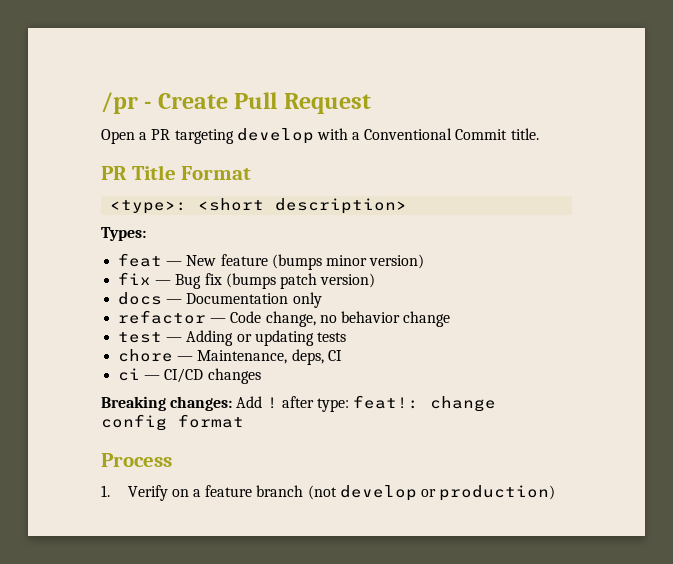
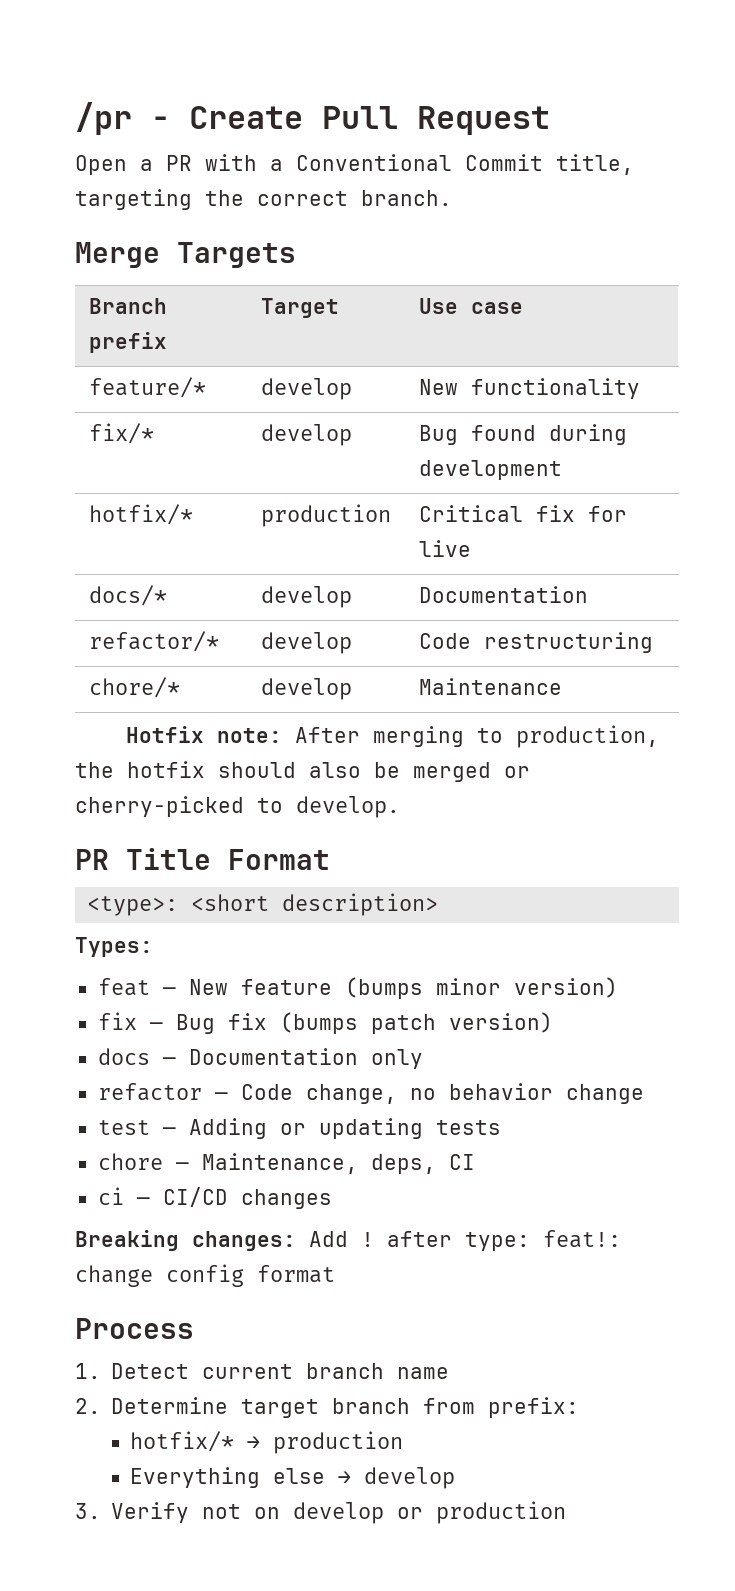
- Open a PR targeting develop with a Conventional Commit title.
+ Open a PR with a Conventional Commit title, targeting the correct branch.
+ Merge Targets
+ Branch prefix | Target | Use case
+ feature/* | develop | New functionality
+ fix/* | develop | Bug found during development
+ hotfix/* | production | Critical fix for live
+ docs/* | develop | Documentation
+ refactor/* | develop | Code restructuring
+ chore/* | develop | Maintenance
+ Hotfix note: After merging to production, the hotfix should also be merged or cherry-picked to develop.
- 1. Verify on a feature branch (not develop or production)
+ 1. Detect current branch name
+ 2. Determine target branch from prefix:
+ hotfix/* → production
+ Everything else → develop
+ 3. Verify not on develop or production

